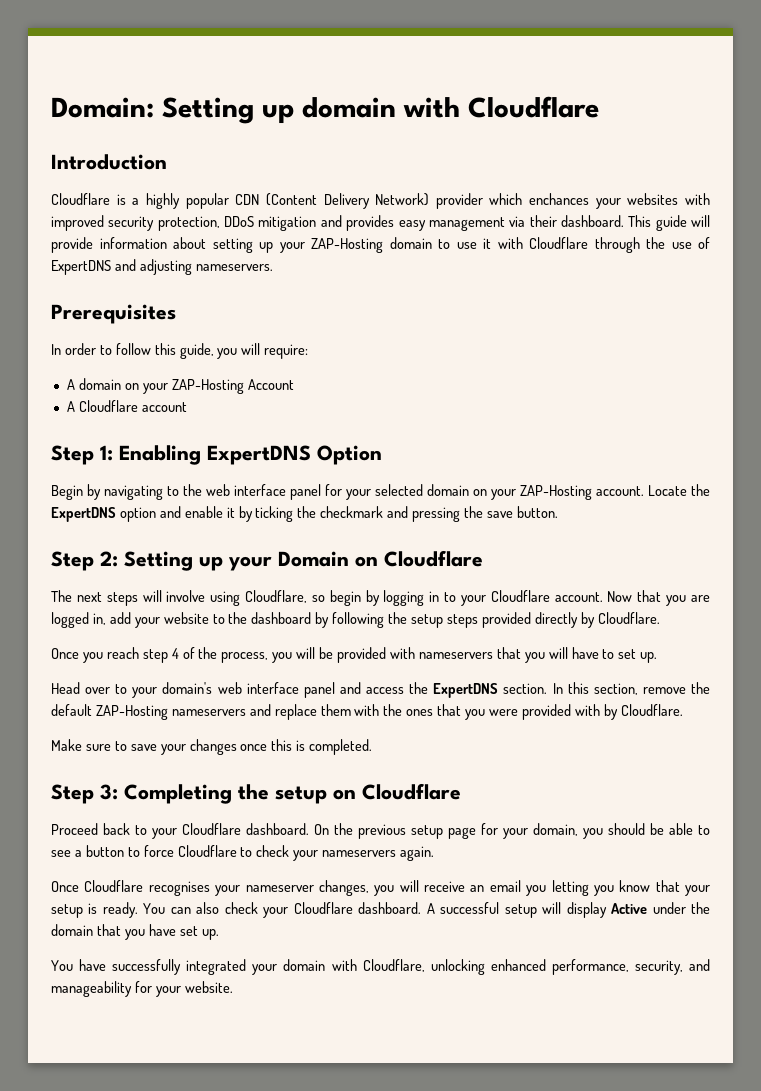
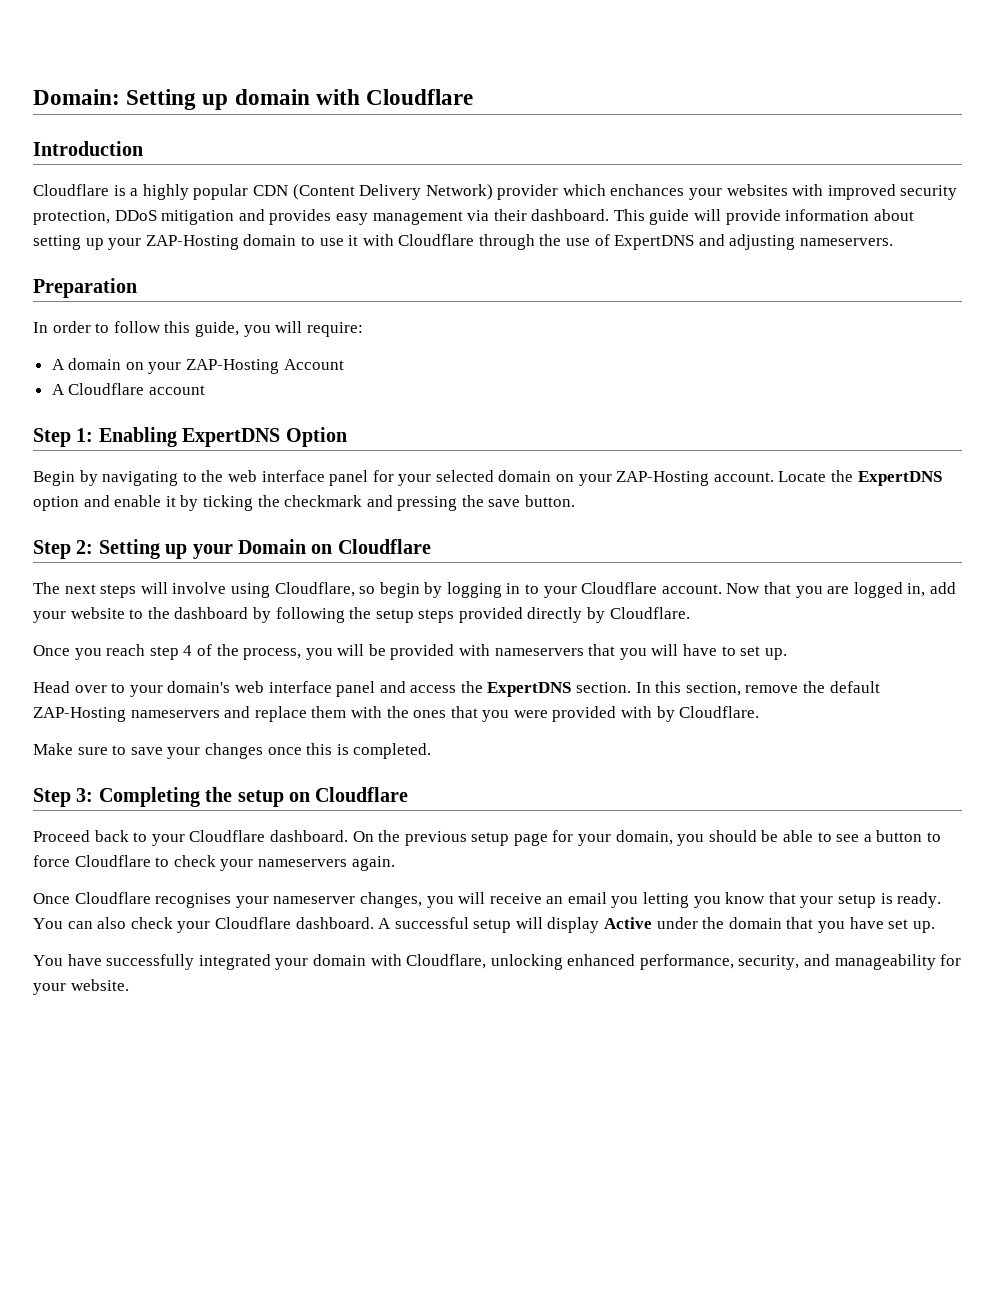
- Prerequisites
+ Preparation

